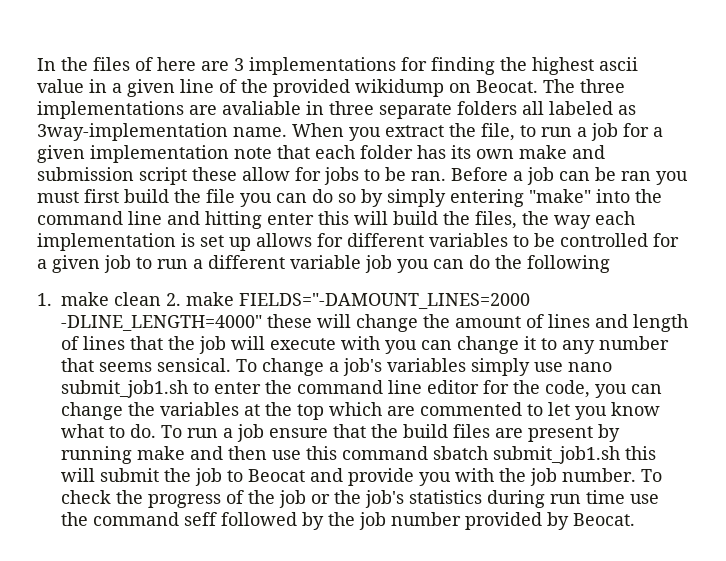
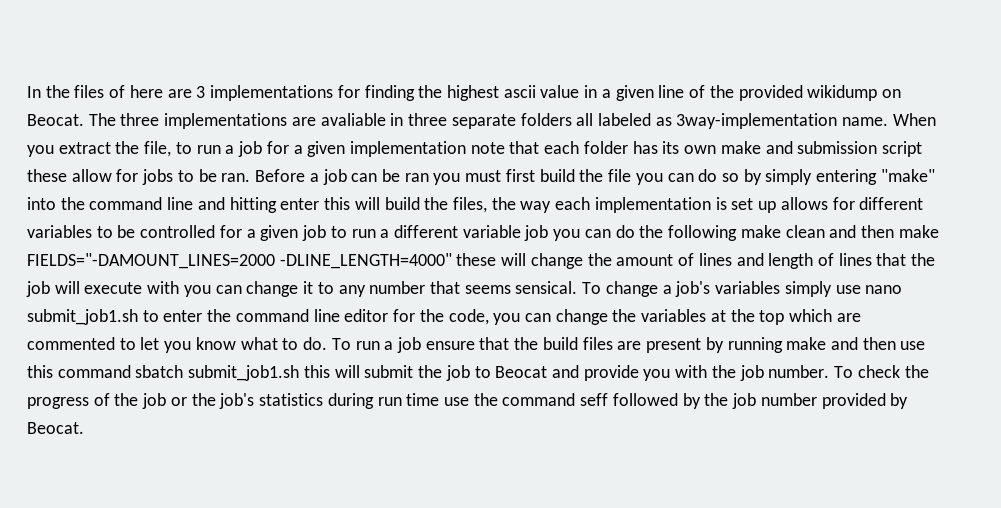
- Before a job can be ran you must first build the file you can do so by simply entering "make" into the command line and hitting enter this will build the files, the way each implementation is set up allows for different variables to be controlled for a given job to run a different variable job you can do the following
- 1. make clean 2. make FIELDS="-DAMOUNT_LINES=2000 -DLINE_LENGTH=4000" these will change the amount of lines and length of lines that the job will execute with you can change it to any number that seems sensical.
+ Before a job can be ran you must first build the file you can do so by simply entering "make" into the command line and hitting enter this will build the files, the way each implementation is set up allows for different variables to be controlled for a given job to run a different variable job you can do the following make clean and then make FIELDS="-DAMOUNT_LINES=2000 -DLINE_LENGTH=4000" these will change the amount of lines and length of lines that the job will execute with you can change it to any number that seems sensical.

